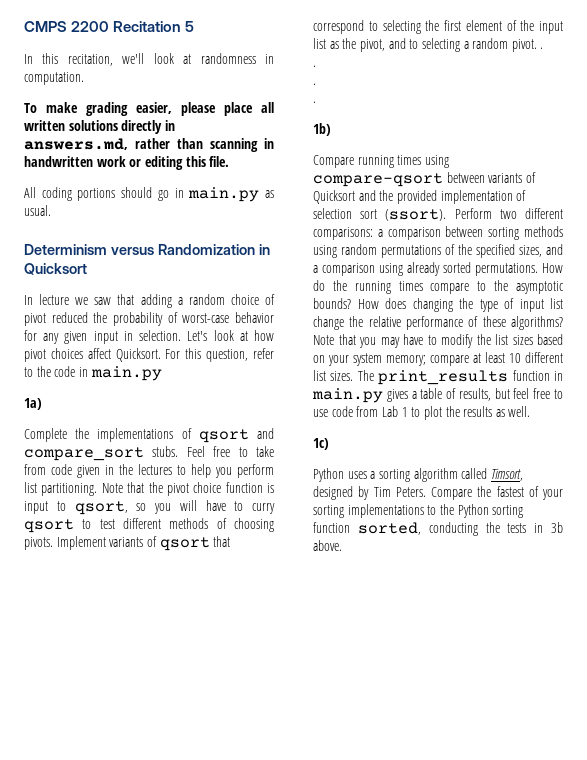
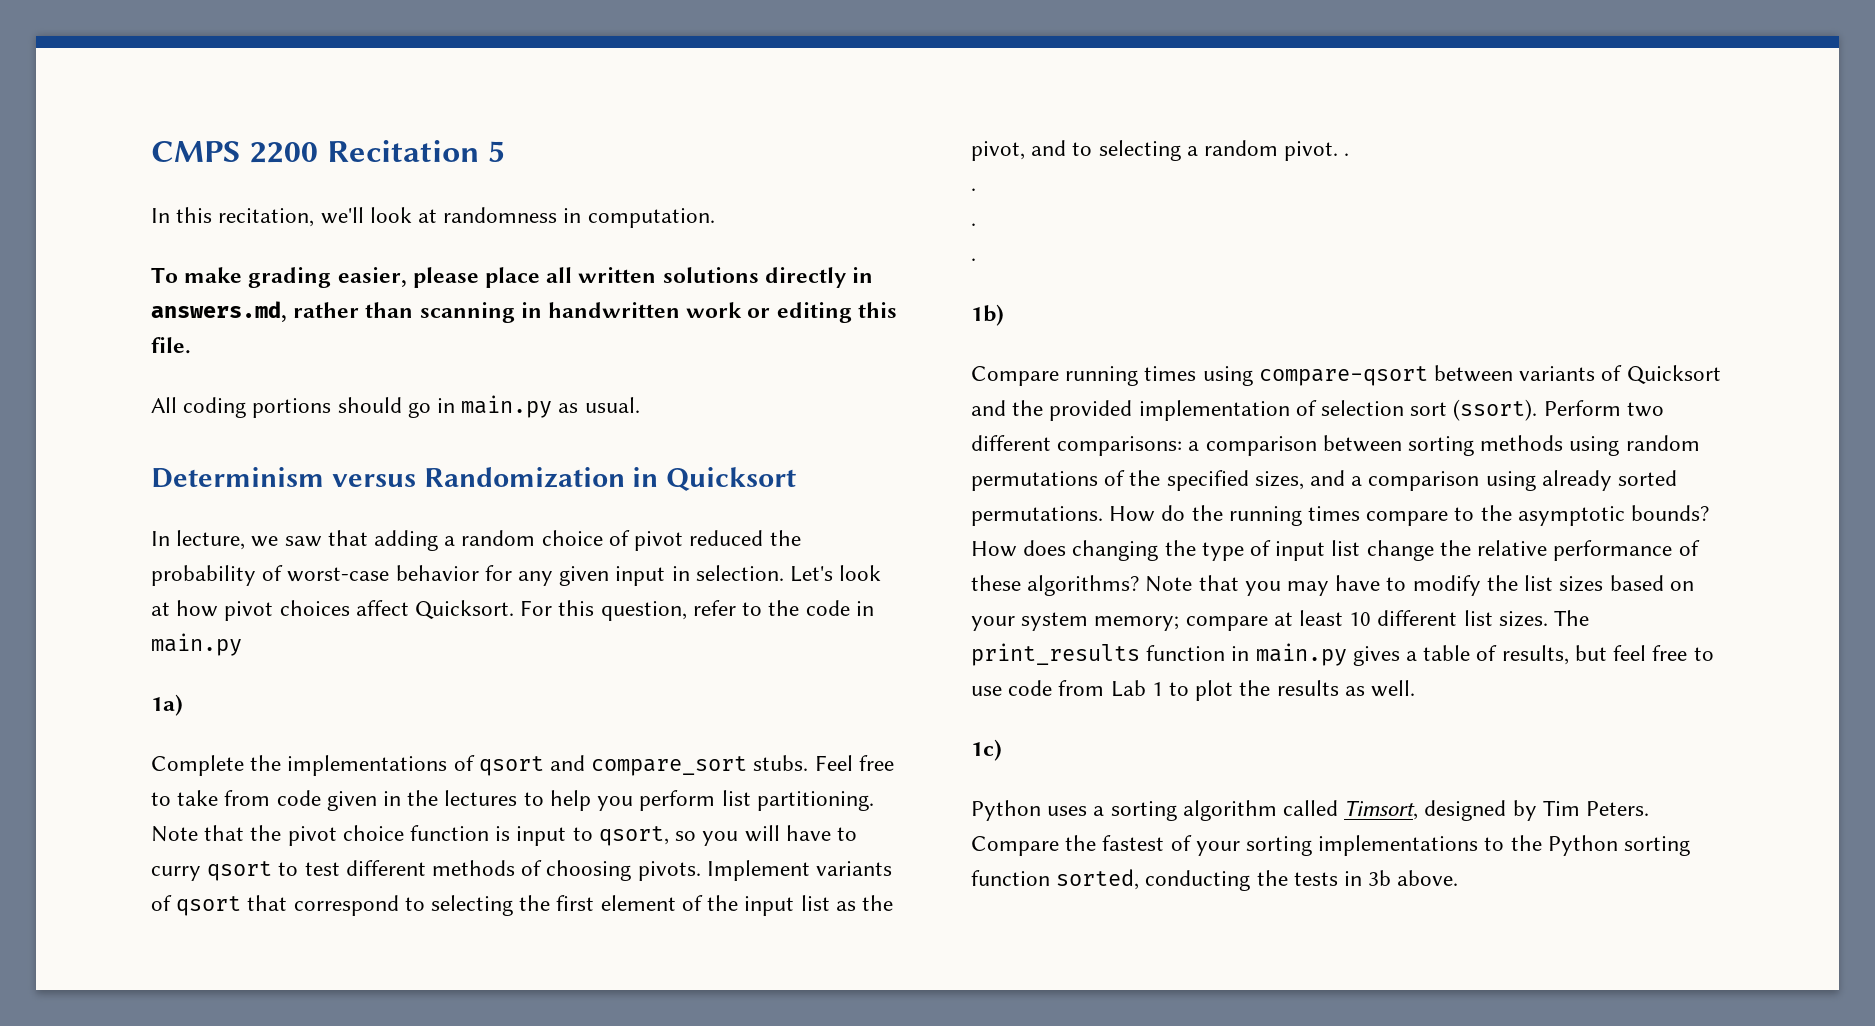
- In lecture we saw that adding a random choice of pivot reduced the probability of worst-case behavior for any given input in selection.
+ In lecture, we saw that adding a random choice of pivot reduced the probability of worst-case behavior for any given input in selection.

